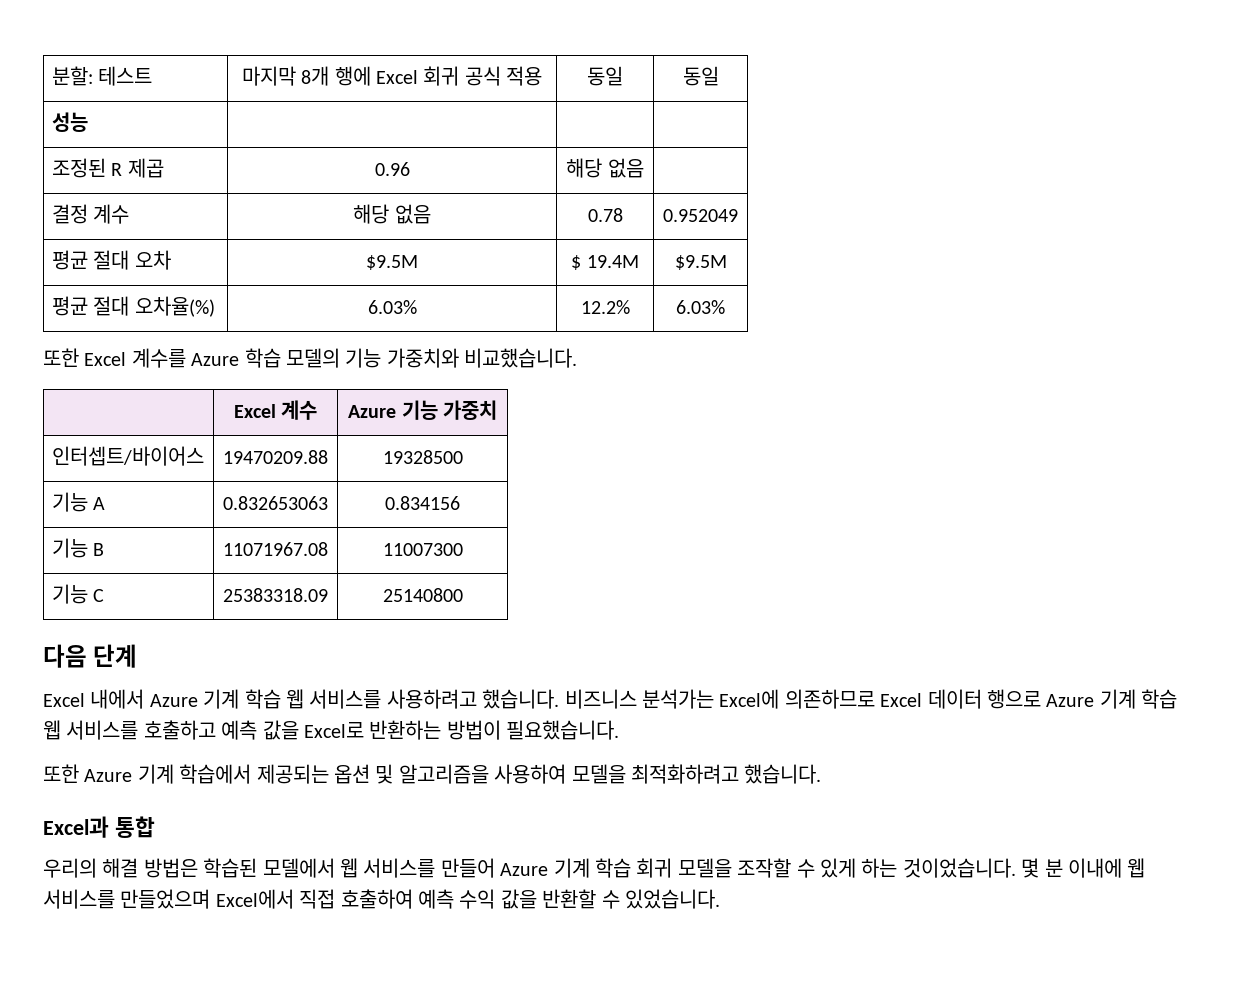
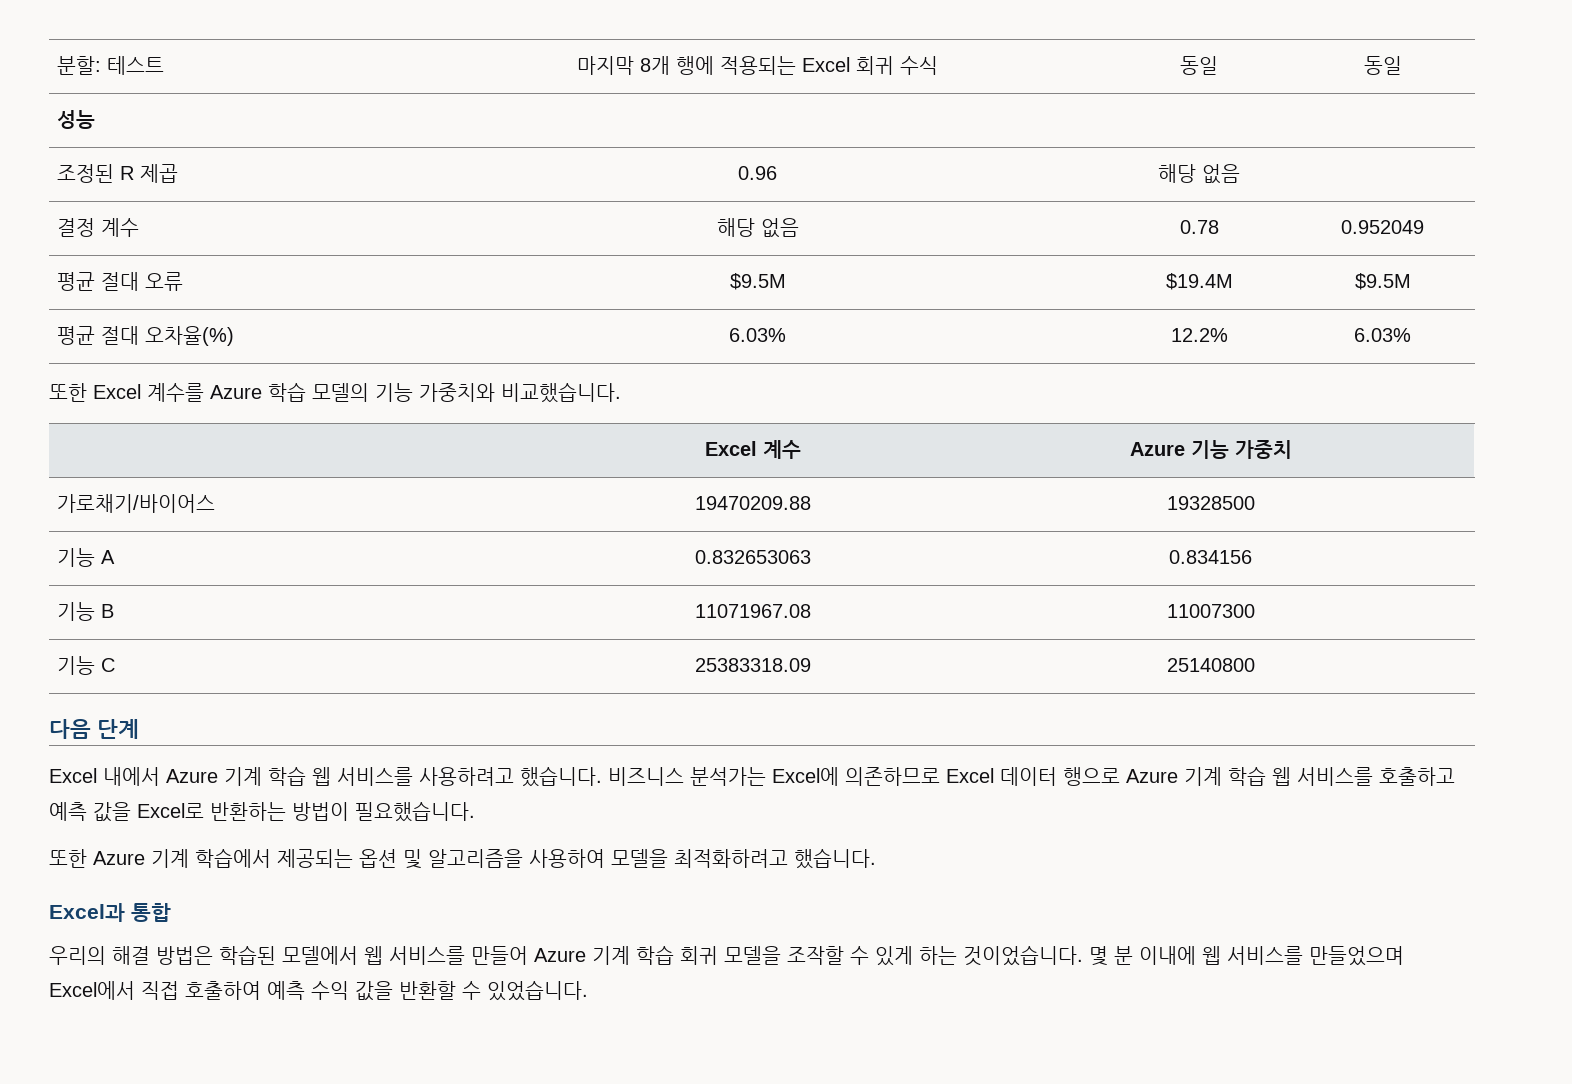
- 분할: 테스트 | 마지막 8개 행에 Excel 회귀 공식 적용 | 동일 | 동일
+ 분할: 테스트 | 마지막 8개 행에 적용되는 Excel 회귀 수식 | 동일 | 동일
- 평균 절대 오차 | $9.5M | $ 19.4M | $9.5M
+ 평균 절대 오류 | $9.5M | $19.4M | $9.5M
- 인터셉트/바이어스 | 19470209.88 | 19328500
+ 가로채기/바이어스 | 19470209.88 | 19328500

